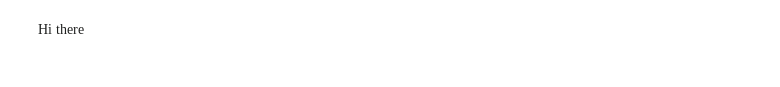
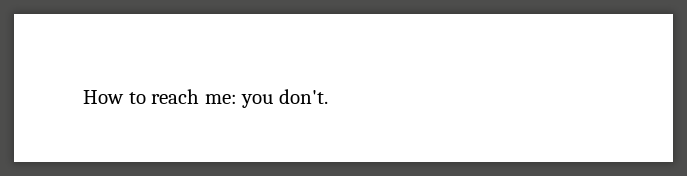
- Hi there
+ How to reach me: you don't.

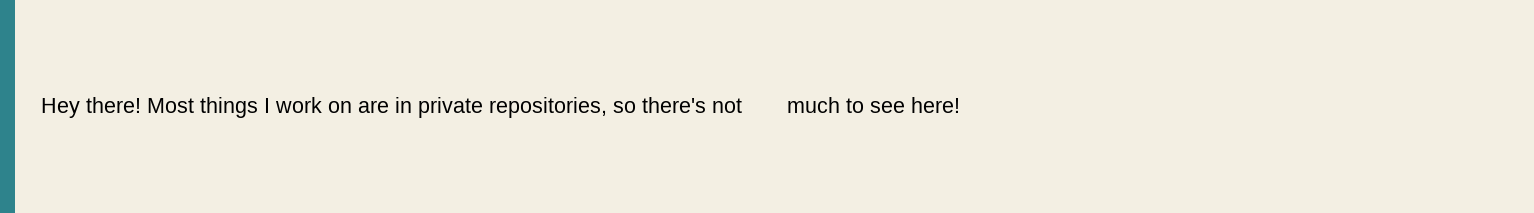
- How to reach me: you don't.
+ Hey there! Most things I work on are in private repositories, so there's not much to see here!

